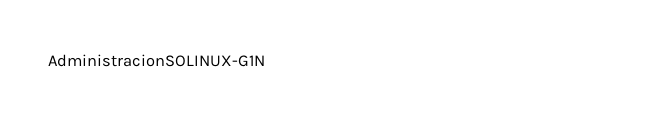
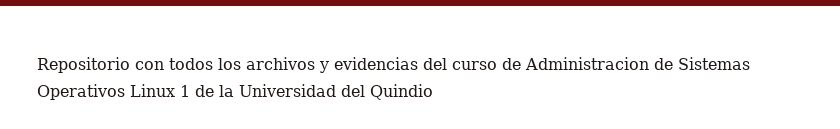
- AdministracionSOLINUX-G1N
+ Repositorio con todos los archivos y evidencias del curso de Administracion de Sistemas Operativos Linux 1 de la Universidad del Quindio

